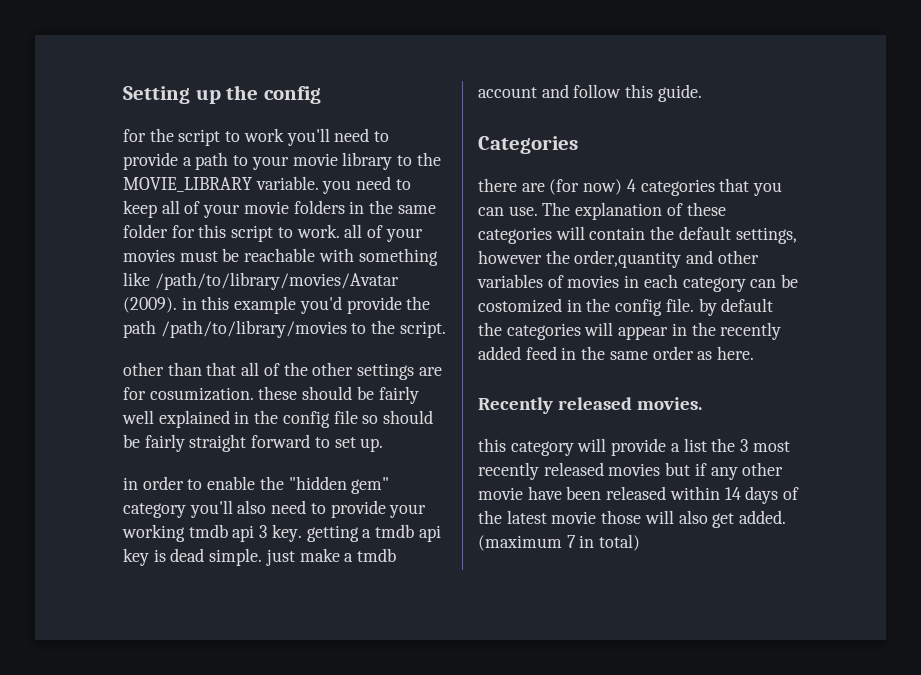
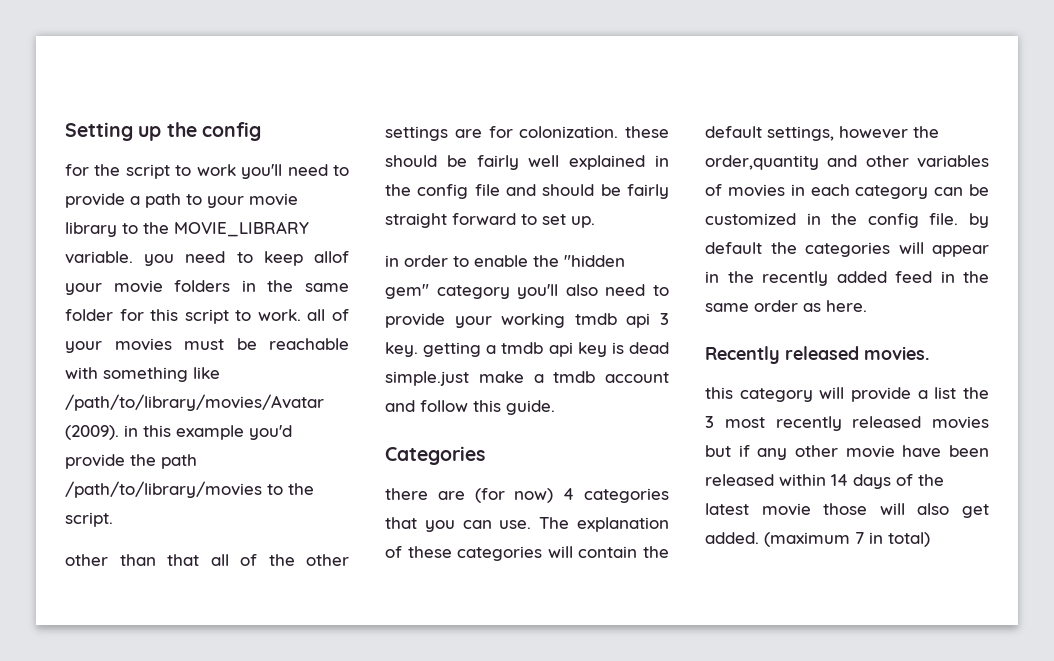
- for the script to work you'll need to provide a path to your movie library to the MOVIE_LIBRARY variable. you need to keep all of your movie folders in the same folder for this script to work. all of your movies must be reachable with something like /path/to/library/movies/Avatar (2009). in this example you'd provide the path /path/to/library/movies to the script.
+ for the script to work you'll need to provide a path to your movie library to the MOVIE_LIBRARY variable. you need to keep allof your movie folders in the same folder for this script to work. all of your movies must be reachable with something like /path/to/library/movies/Avatar (2009). in this example you'd provide the path /path/to/library/movies to the script.
- other than that all of the other settings are for cosumization. these should be fairly well explained in the config file so should be fairly straight forward to set up.
+ other than that all of the other settings are for colonization. these should be fairly well explained in the config file and should be fairly straight forward to set up.
- in order to enable the "hidden gem" category you'll also need to provide your working tmdb api 3 key. getting a tmdb api key is dead simple. just make a tmdb account and follow this guide.
+ in order to enable the "hidden gem" category you'll also need to provide your working tmdb api 3 key. getting a tmdb api key is dead simple.just make a tmdb account and follow this guide.
- The explanation of these categories will contain the default settings, however the order,quantity and other variables of movies in each category can be costomized in the config file. by default the categories will appear in the recently added feed in the same order as here.
+ The explanation of these categories will contain the default settings, however the order,quantity and other variables of movies in each category can be customized in the config file. by default the categories will appear in the recently added feed in the same order as here.

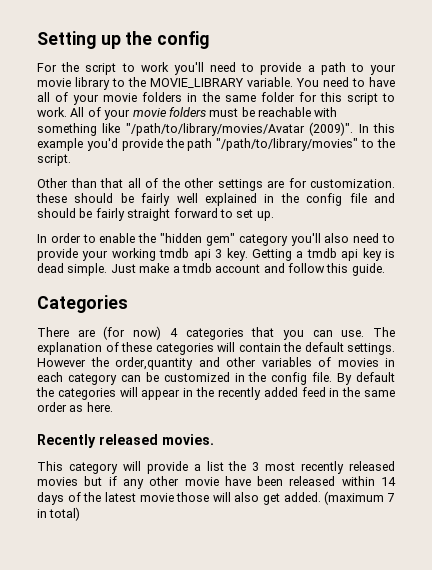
- for the script to work you'll need to provide a path to your movie library to the MOVIE_LIBRARY variable. you need to keep allof your movie folders in the same folder for this script to work. all of your movies must be reachable with something like /path/to/library/movies/Avatar (2009). in this example you'd provide the path /path/to/library/movies to the script.
+ For the script to work you'll need to provide a path to your movie library to the MOVIE_LIBRARY variable. You need to have all of your movie folders in the same folder for this script to work. All of your movie folders must be reachable with something like "/path/to/library/movies/Avatar (2009)". In this example you'd provide the path "/path/to/library/movies" to the script.
- other than that all of the other settings are for colonization. these should be fairly well explained in the config file and should be fairly straight forward to set up.
+ Other than that all of the other settings are for customization. these should be fairly well explained in the config file and should be fairly straight forward to set up.
- in order to enable the "hidden gem" category you'll also need to provide your working tmdb api 3 key. getting a tmdb api key is dead simple.just make a tmdb account and follow this guide.
+ In order to enable the "hidden gem" category you'll also need to provide your working tmdb api 3 key. Getting a tmdb api key is dead simple. Just make a tmdb account and follow this guide.
- there are (for now) 4 categories that you can use.
+ There are (for now) 4 categories that you can use.
- The explanation of these categories will contain the default settings, however the order,quantity and other variables of movies in each category can be customized in the config file. by default the categories will appear in the recently added feed in the same order as here.
+ The explanation of these categories will contain the default settings. However the order,quantity and other variables of movies in each category can be customized in the config file. By default the categories will appear in the recently added feed in the same order as here.
- this category will provide a list the 3 most recently released movies but if any other movie have been released within 14 days of the latest movie those will also get added.
+ This category will provide a list the 3 most recently released movies but if any other movie have been released within 14 days of the latest movie those will also get added.

